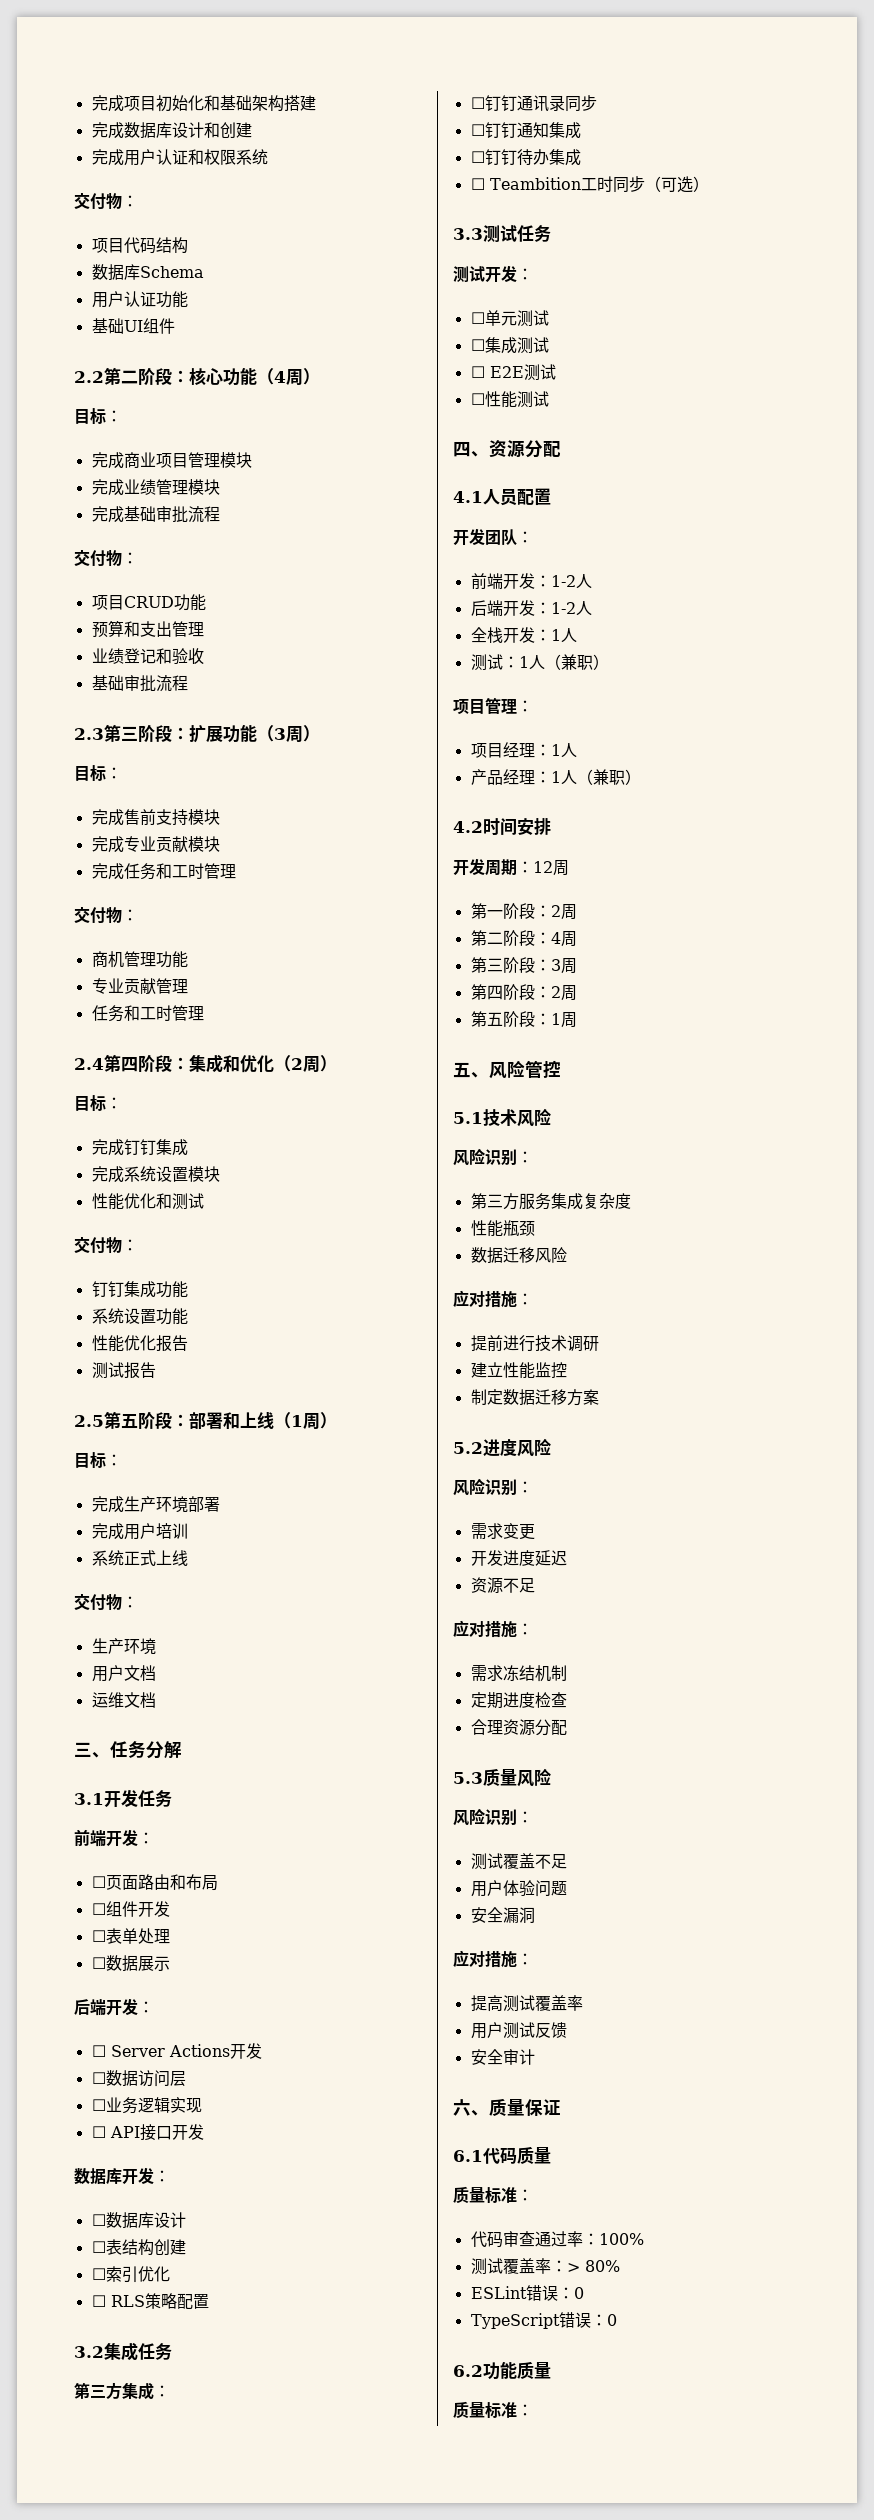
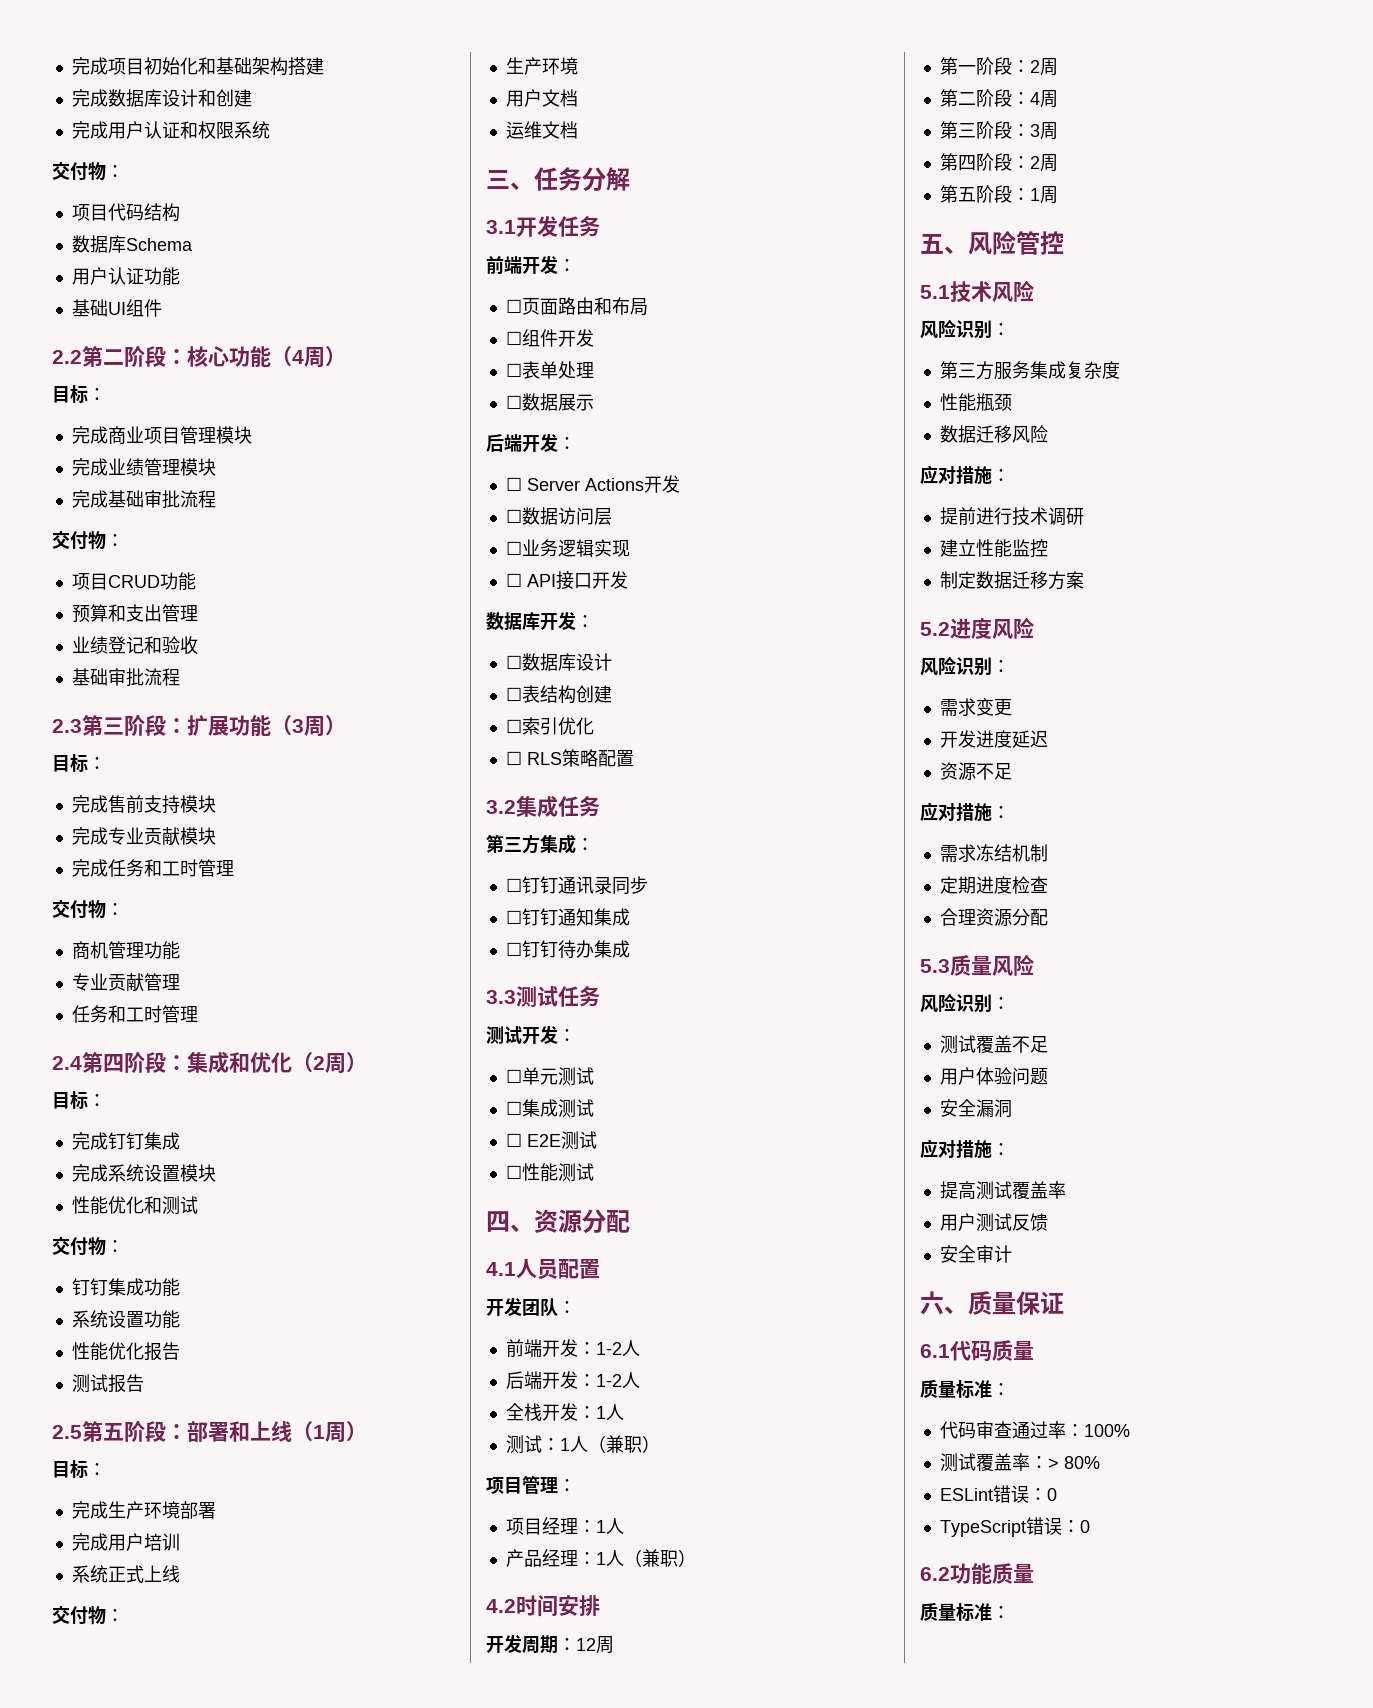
- ☐ Teambition工时同步（可选）

